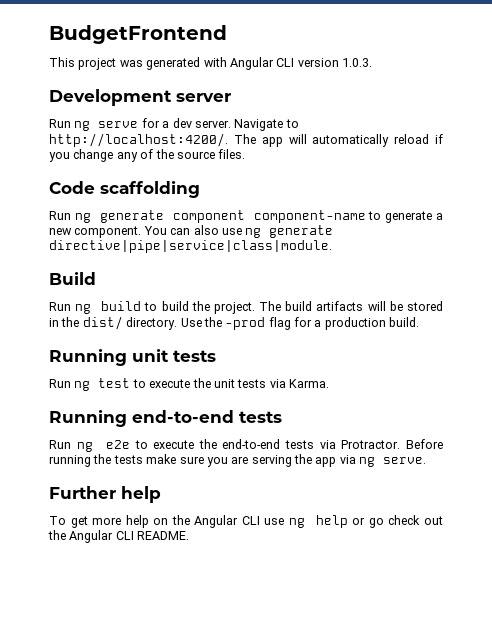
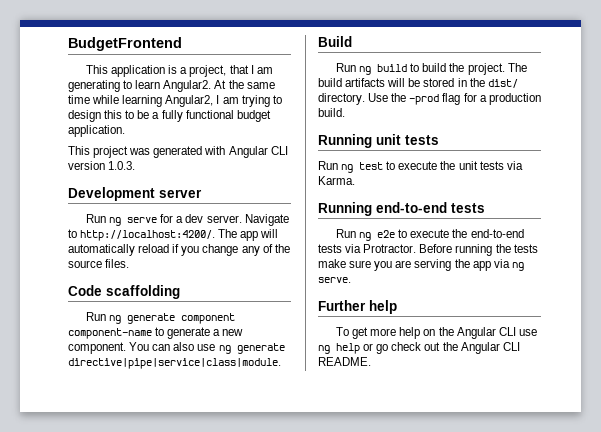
+ This application is a project, that I am generating to learn Angular2. At the same time while learning Angular2, I am trying to design this to be a fully functional budget application.

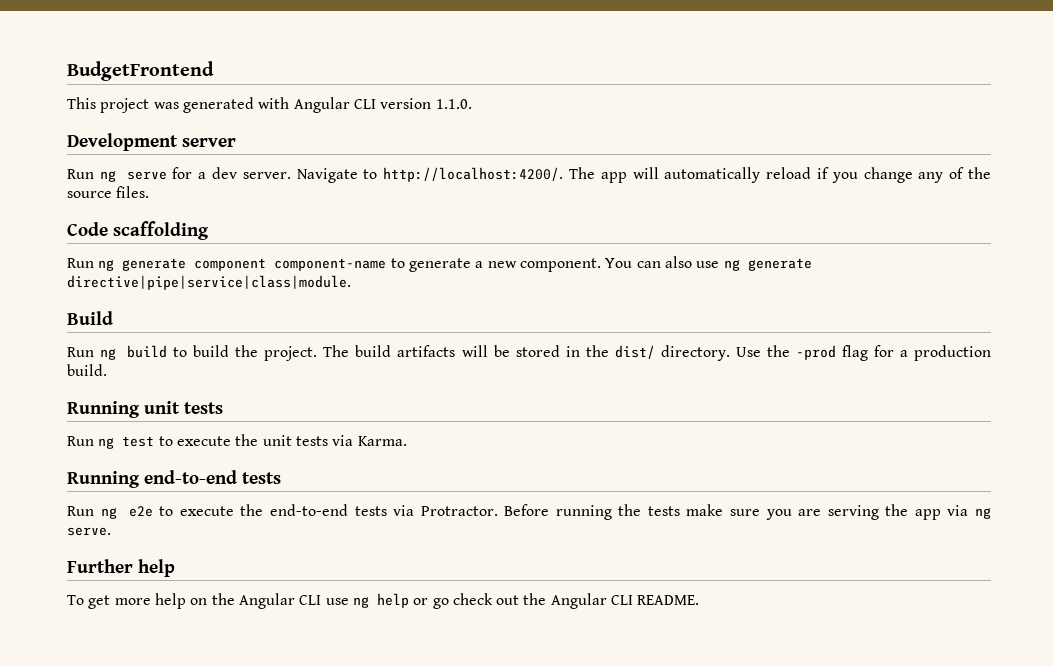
- This application is a project, that I am generating to learn Angular2. At the same time while learning Angular2, I am trying to design this to be a fully functional budget application.
- This project was generated with Angular CLI version 1.0.3.
+ This project was generated with Angular CLI version 1.1.0.

